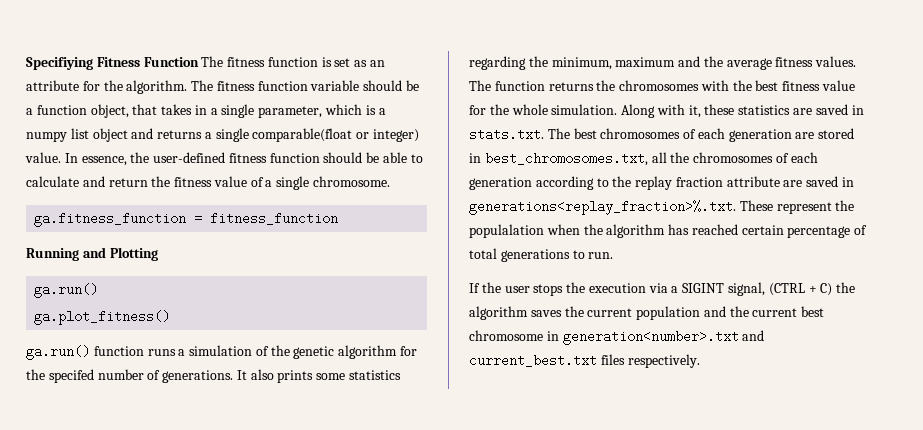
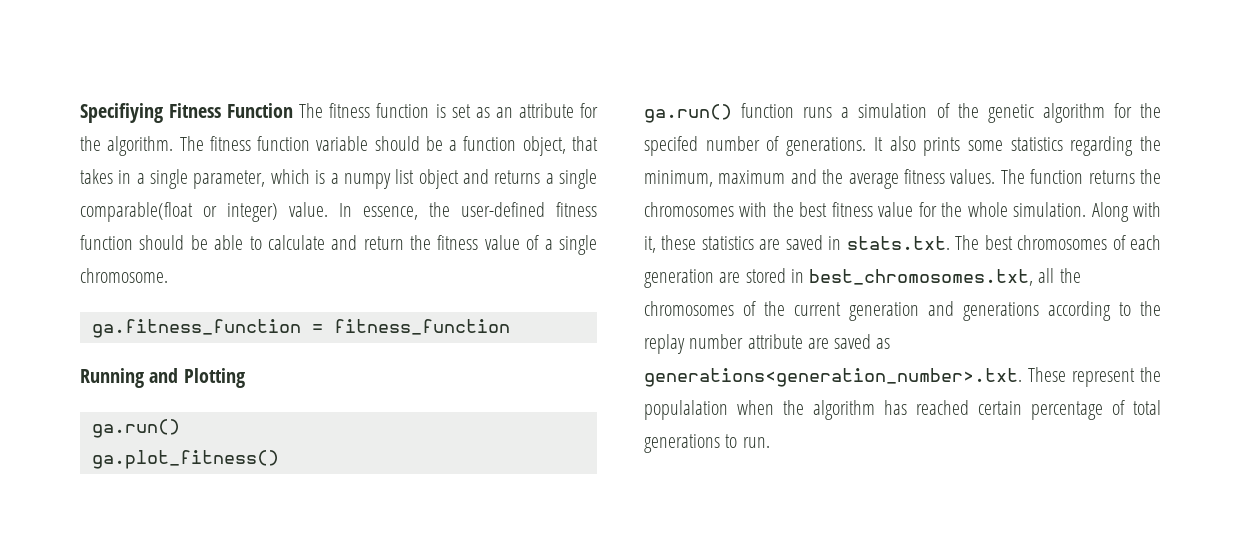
- Along with it, these statistics are saved in stats.txt. The best chromosomes of each generation are stored in best_chromosomes.txt, all the chromosomes of each generation according to the replay fraction attribute are saved in generations<replay_fraction>%.txt. These represent the populalation when the algorithm has reached certain percentage of total generations to run.
+ Along with it, these statistics are saved in stats.txt. The best chromosomes of each generation are stored in best_chromosomes.txt, all the chromosomes of the current generation and generations according to the replay number attribute are saved as generations<generation_number>.txt. These represent the populalation when the algorithm has reached certain percentage of total generations to run.
- If the user stops the execution via a SIGINT signal, (CTRL + C) the algorithm saves the current population and the current best chromosome in generation<number>.txt and current_best.txt files respectively.

